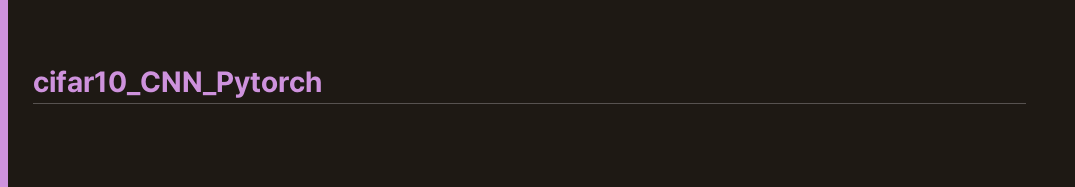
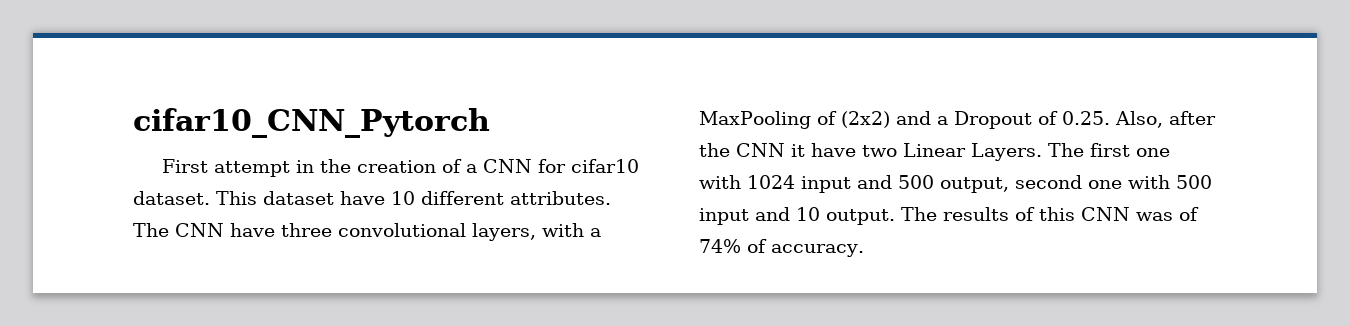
+ First attempt in the creation of a CNN for cifar10 dataset. This dataset have 10 different attributes. The CNN have three convolutional layers, with a MaxPooling of (2x2) and a Dropout of 0.25. Also, after the CNN it have two Linear Layers. The first one with 1024 input and 500 output, second one with 500 input and 10 output. The results of this CNN was of 74% of accuracy.

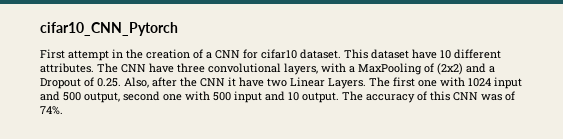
- The results of this CNN was of 74% of accuracy.
+ The accuracy of this CNN was of 74%.

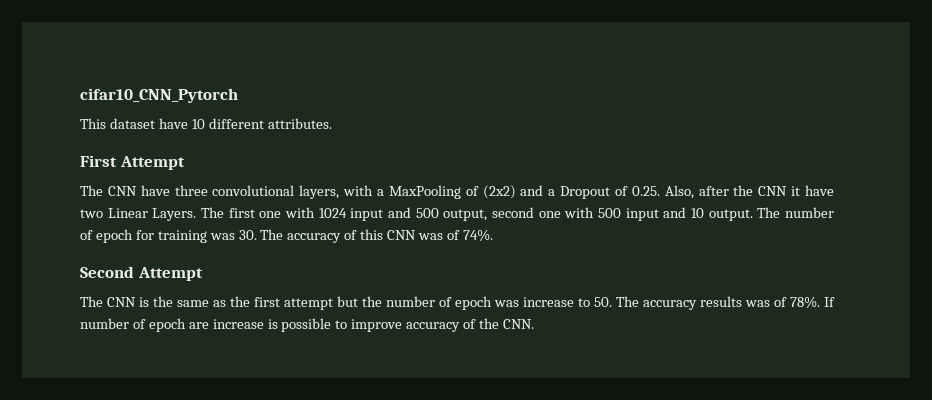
- First attempt in the creation of a CNN for cifar10 dataset. This dataset have 10 different attributes. The CNN have three convolutional layers, with a MaxPooling of (2x2) and a Dropout of 0.25. Also, after the CNN it have two Linear Layers.
+ This dataset have 10 different attributes.
+ First Attempt
+ The CNN have three convolutional layers, with a MaxPooling of (2x2) and a Dropout of 0.25. Also, after the CNN it have two Linear Layers.
- The accuracy of this CNN was of 74%.
+ The number of epoch for training was 30. The accuracy of this CNN was of 74%.
+ Second Attempt
+ The CNN is the same as the first attempt but the number of epoch was increase to 50. The accuracy results was of 78%. If number of epoch are increase is possible to improve accuracy of the CNN.

